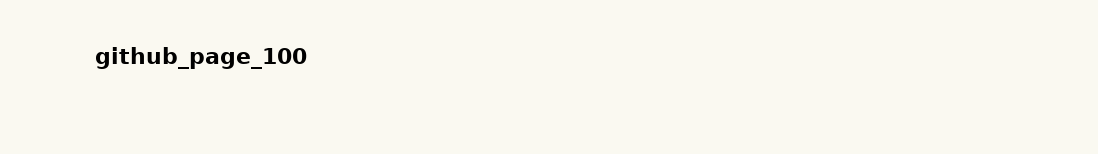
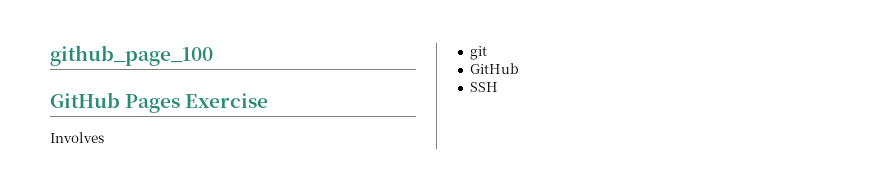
+ GitHub Pages Exercise
+ Involves
+ git
+ GitHub
+ SSH

